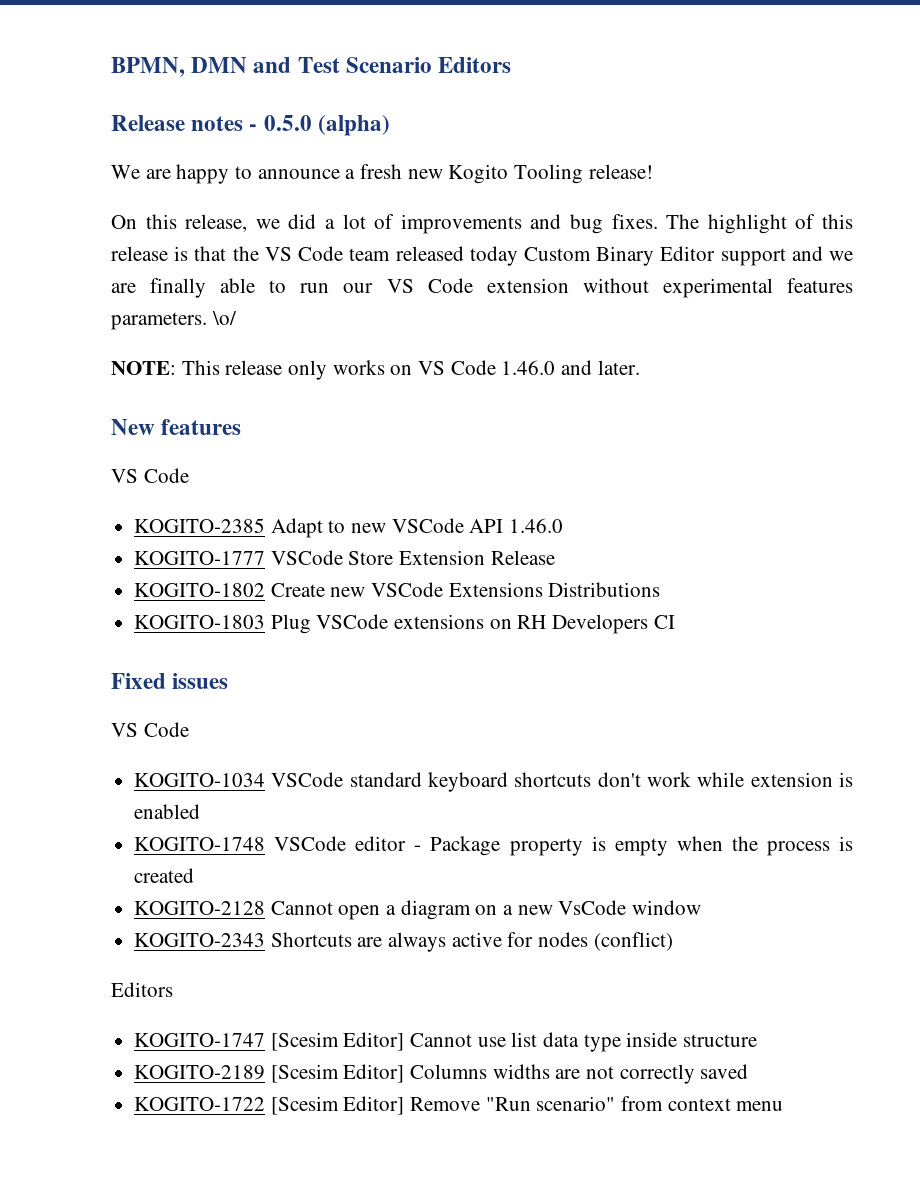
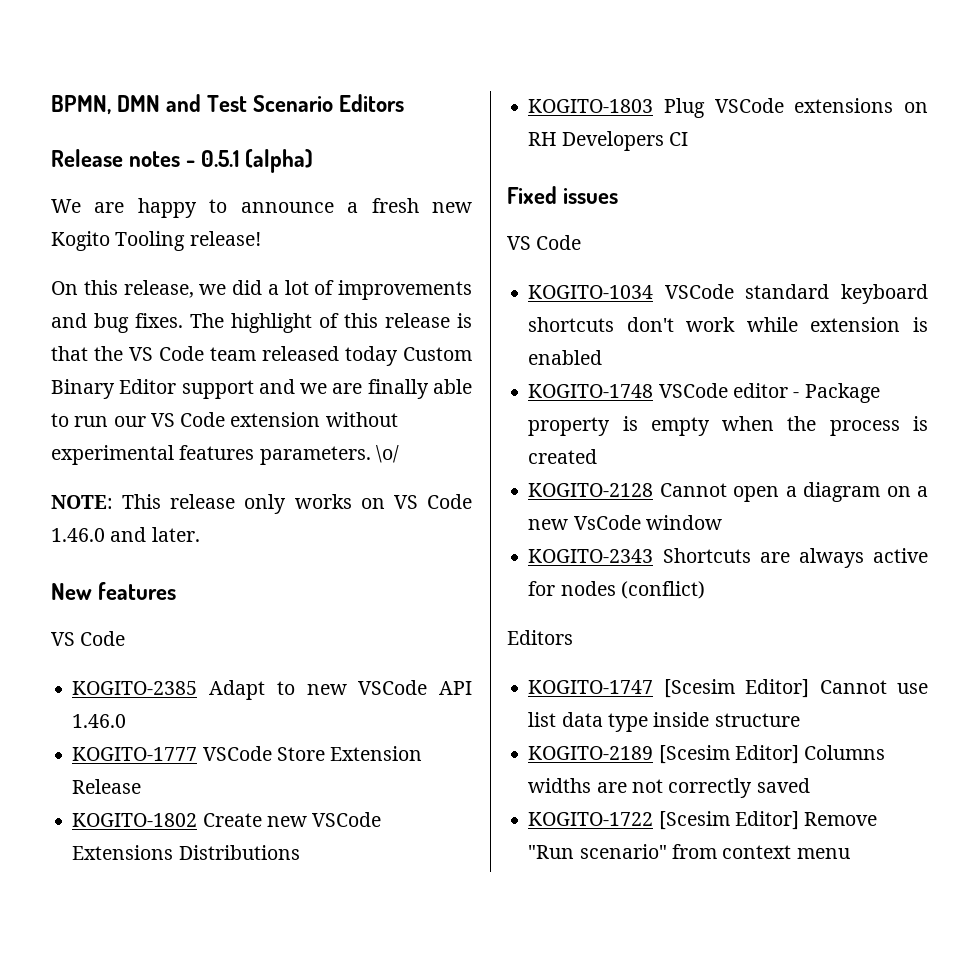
- Release notes - 0.5.0 (alpha)
+ Release notes - 0.5.1 (alpha)

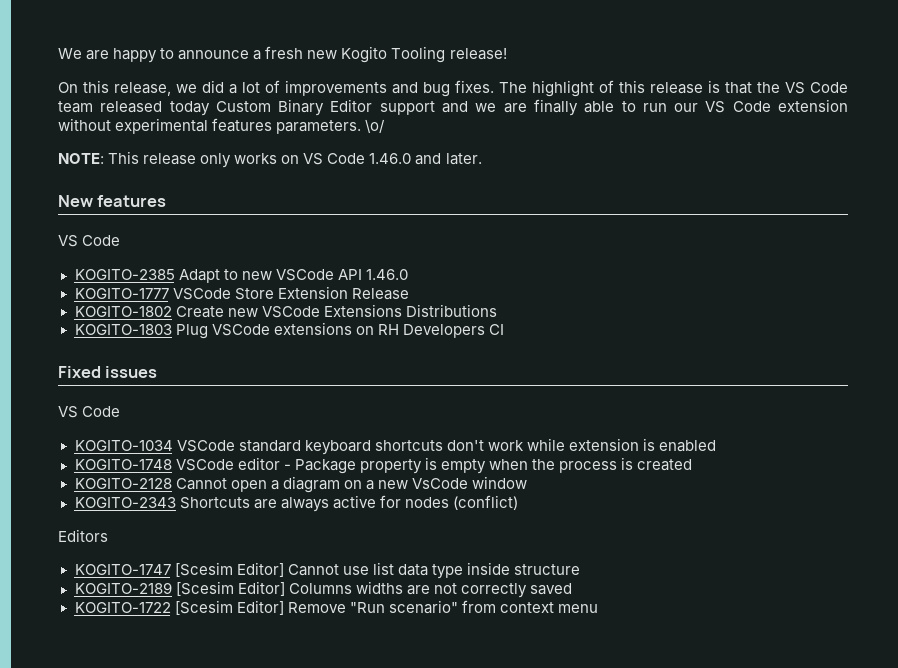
- BPMN, DMN and Test Scenario Editors
- Release notes - 0.5.1 (alpha)

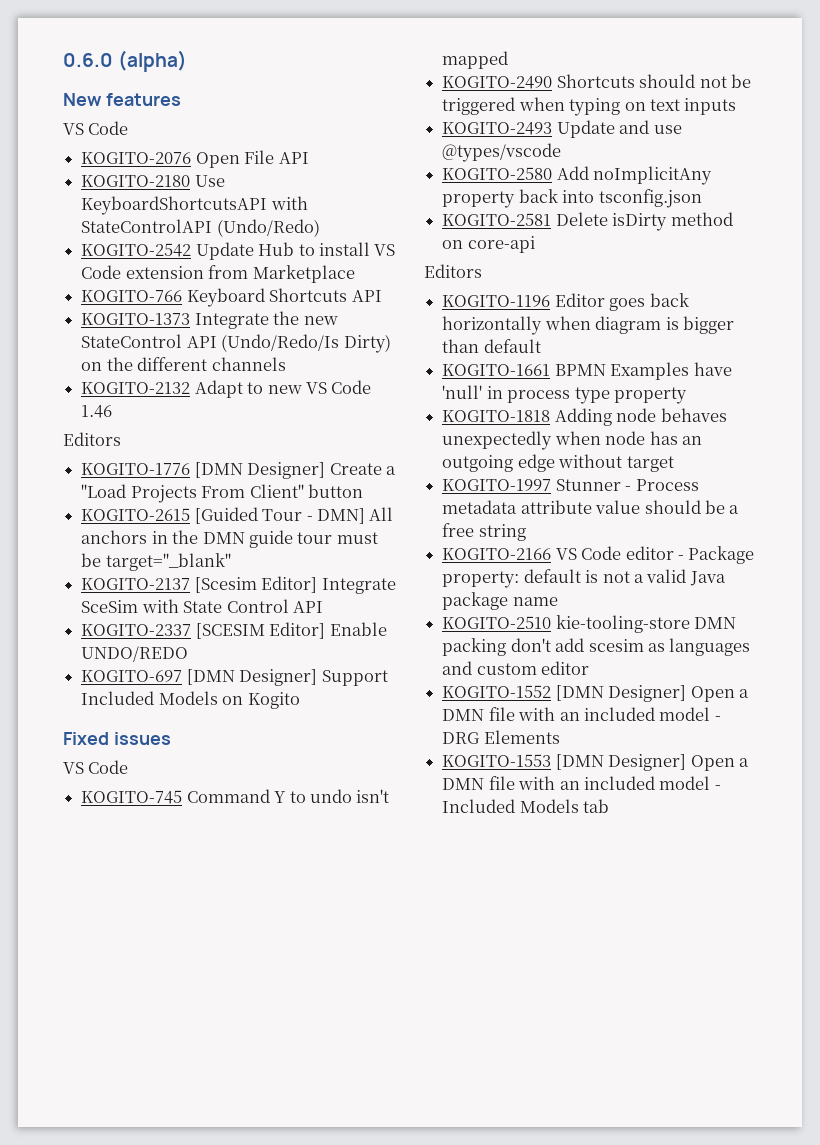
- We are happy to announce a fresh new Kogito Tooling release!
- On this release, we did a lot of improvements and bug fixes. The highlight of this release is that the VS Code team released today Custom Binary Editor support and we are finally able to run our VS Code extension without experimental features parameters. \o/
- NOTE: This release only works on VS Code 1.46.0 and later.
+ 0.6.0 (alpha)
  New features
  VS Code
- KOGITO-2385 Adapt to new VSCode API 1.46.0
- KOGITO-1777 VSCode Store Extension Release
- KOGITO-1802 Create new VSCode Extensions Distributions
- KOGITO-1803 Plug VSCode extensions on RH Developers CI
+ KOGITO-2076 Open File API
+ KOGITO-2180 Use KeyboardShortcutsAPI with StateControlAPI (Undo/Redo)
+ KOGITO-2542 Update Hub to install VS Code extension from Marketplace
+ KOGITO-766 Keyboard Shortcuts API
+ KOGITO-1373 Integrate the new StateControl API (Undo/Redo/Is Dirty) on the different channels
+ KOGITO-2132 Adapt to new VS Code 1.46
+ Editors
+ KOGITO-1776 [DMN Designer] Create a "Load Projects From Client" button
+ KOGITO-2615 [Guided Tour - DMN] All anchors in the DMN guide tour must be target="_blank"
+ KOGITO-2137 [Scesim Editor] Integrate SceSim with State Control API
+ KOGITO-2337 [SCESIM Editor] Enable UNDO/REDO
+ KOGITO-697 [DMN Designer] Support Included Models on Kogito
  Fixed issues
  VS Code
- KOGITO-1034 VSCode standard keyboard shortcuts don't work while extension is enabled
- KOGITO-1748 VSCode editor - Package property is empty when the process is created
- KOGITO-2128 Cannot open a diagram on a new VsCode window
- KOGITO-2343 Shortcuts are always active for nodes (conflict)
+ KOGITO-745 Command Y to undo isn't mapped
+ KOGITO-2490 Shortcuts should not be triggered when typing on text inputs
+ KOGITO-2493 Update and use @types/vscode
+ KOGITO-2580 Add noImplicitAny property back into tsconfig.json
+ KOGITO-2581 Delete isDirty method on core-api
  Editors
- KOGITO-1747 [Scesim Editor] Cannot use list data type inside structure
- KOGITO-2189 [Scesim Editor] Columns widths are not correctly saved
- KOGITO-1722 [Scesim Editor] Remove "Run scenario" from context menu
+ KOGITO-1196 Editor goes back horizontally when diagram is bigger than default
+ KOGITO-1661 BPMN Examples have 'null' in process type property
+ KOGITO-1818 Adding node behaves unexpectedly when node has an outgoing edge without target
+ KOGITO-1997 Stunner - Process metadata attribute value should be a free string
+ KOGITO-2166 VS Code editor - Package property: default is not a valid Java package name
+ KOGITO-2510 kie-tooling-store DMN packing don't add scesim as languages and custom editor
+ KOGITO-1552 [DMN Designer] Open a DMN file with an included model - DRG Elements
+ KOGITO-1553 [DMN Designer] Open a DMN file with an included model - Included Models tab

